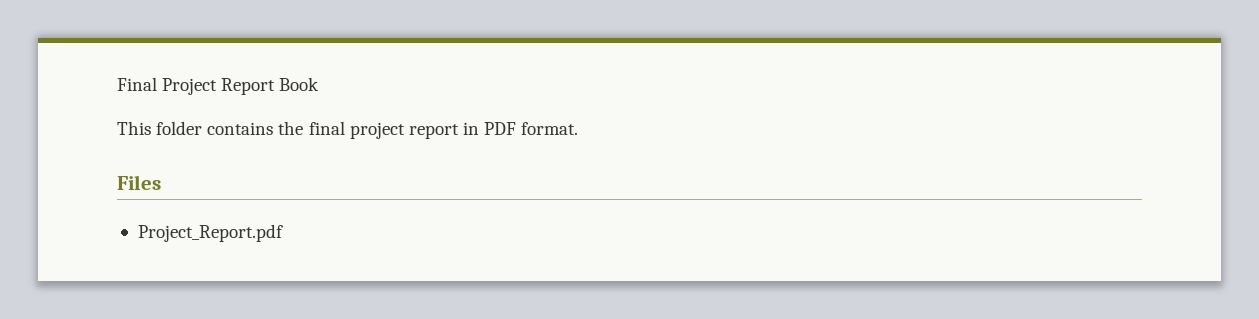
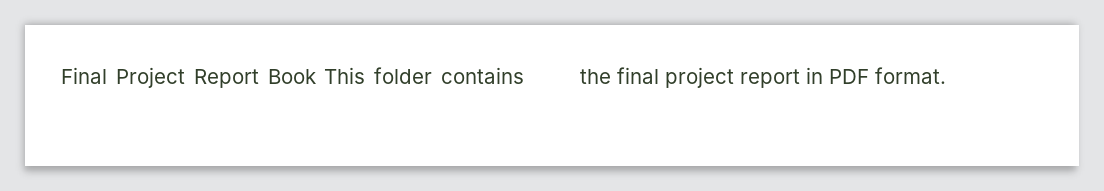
- Final Project Report Book
- This folder contains the final project report in PDF format.
+ Final Project Report Book This folder contains the final project report in PDF format.
- Files
- Project_Report.pdf

